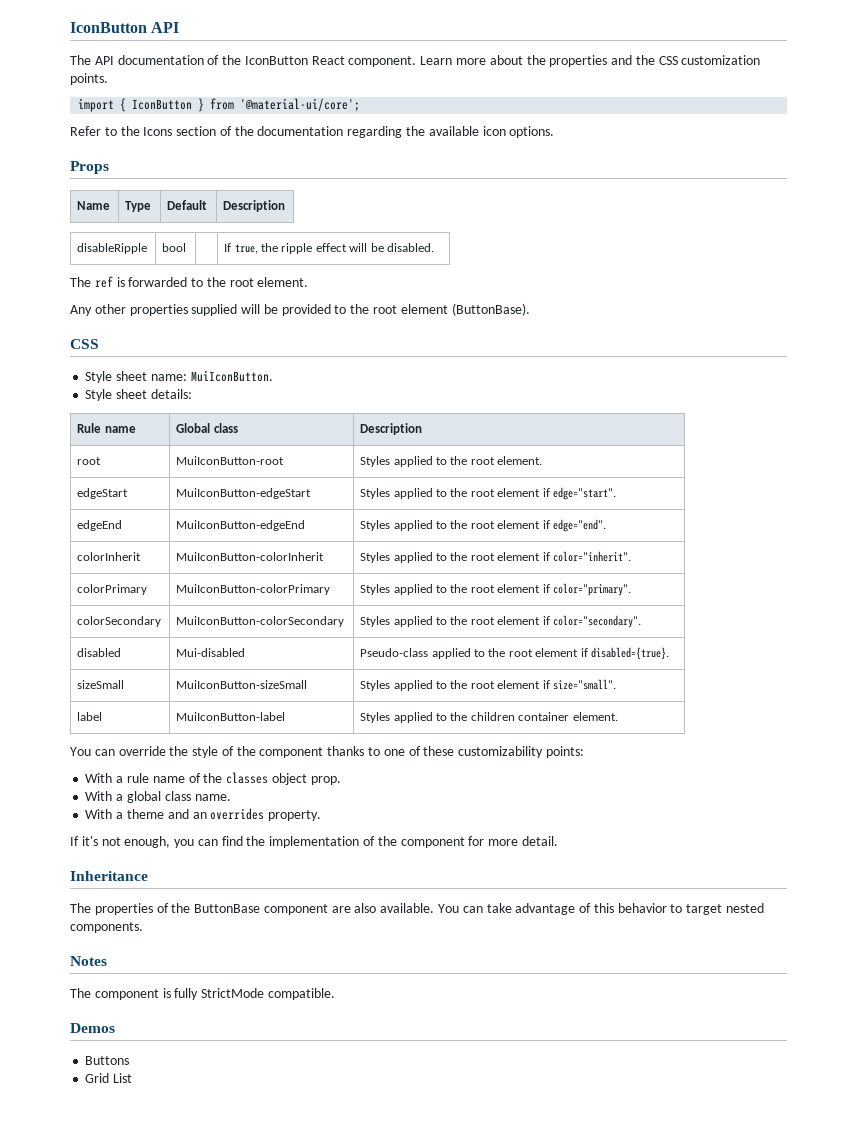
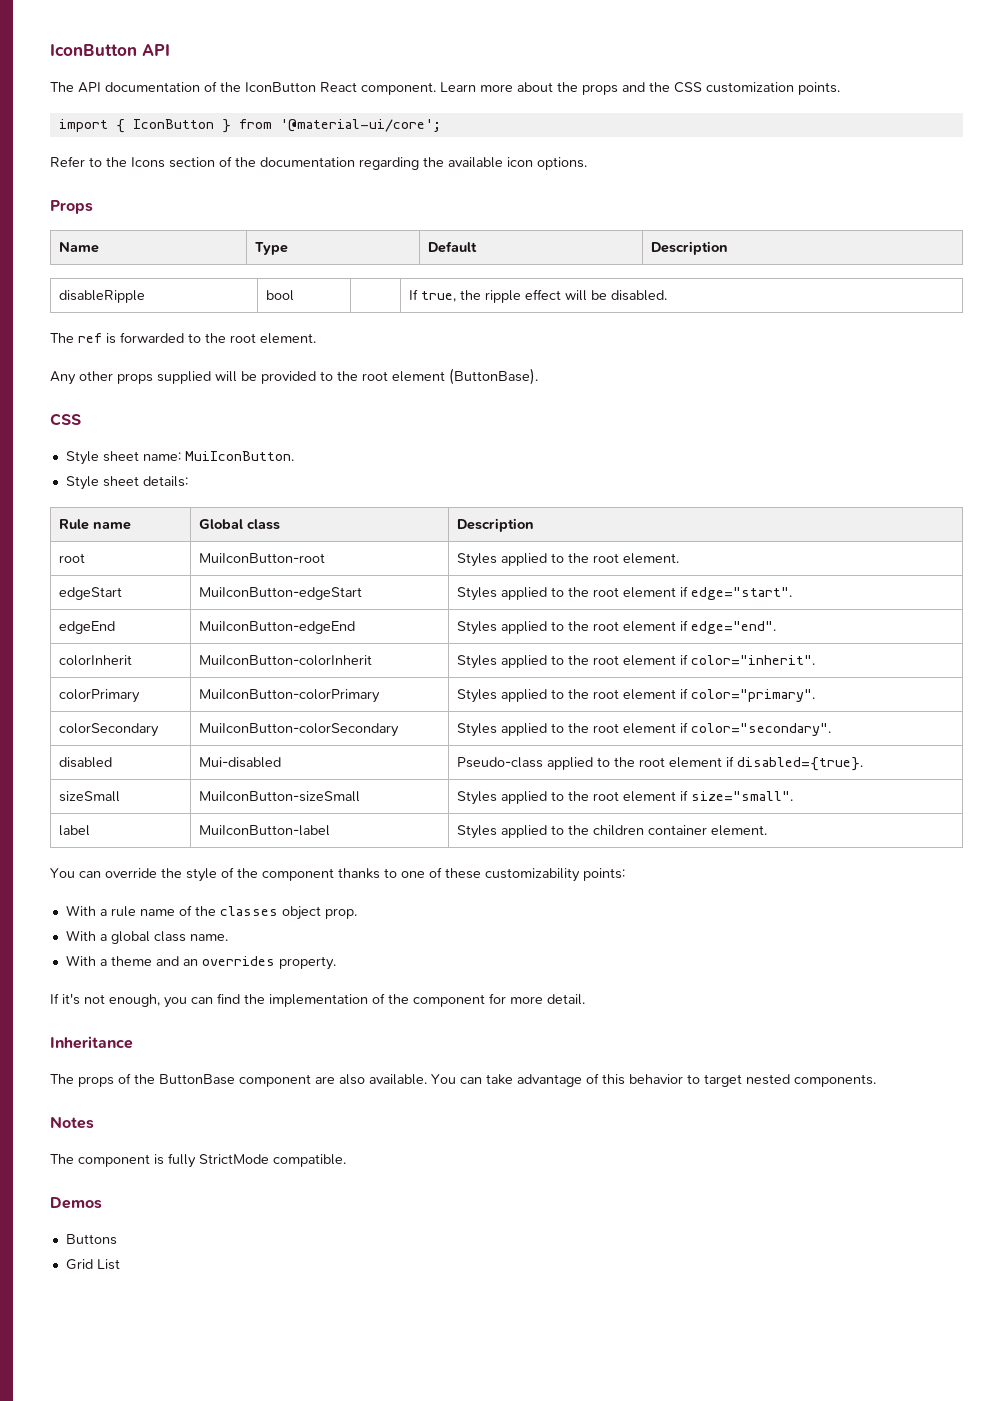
- Learn more about the properties and the CSS customization points.
+ Learn more about the props and the CSS customization points.
- Any other properties supplied will be provided to the root element (ButtonBase).
+ Any other props supplied will be provided to the root element (ButtonBase).
- The properties of the ButtonBase component are also available.
+ The props of the ButtonBase component are also available.

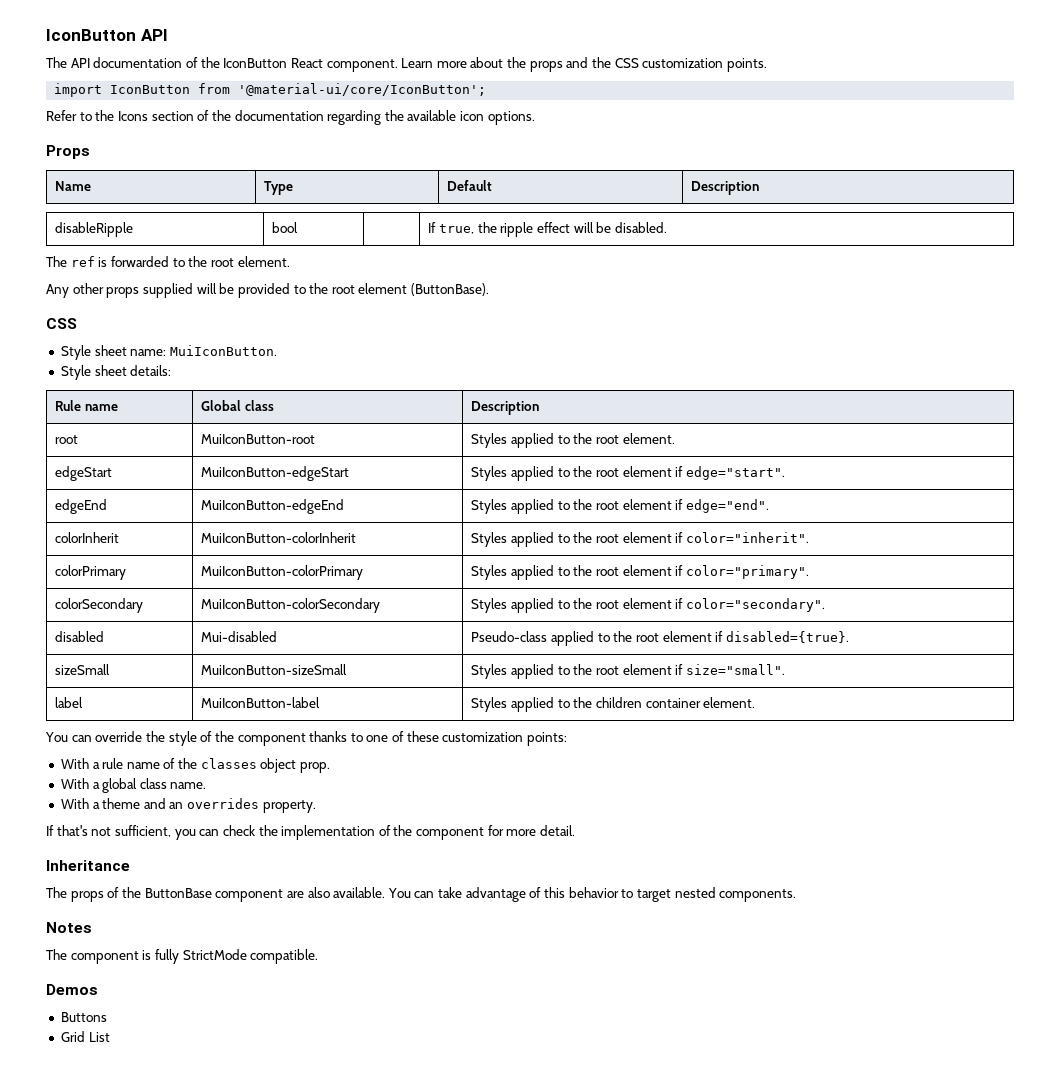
- import { IconButton } from '@material-ui/core';
+ import IconButton from '@material-ui/core/IconButton';
- You can override the style of the component thanks to one of these customizability points:
+ You can override the style of the component thanks to one of these customization points:
- If it's not enough, you can find the implementation of the component for more detail.
+ If that's not sufficient, you can check the implementation of the component for more detail.

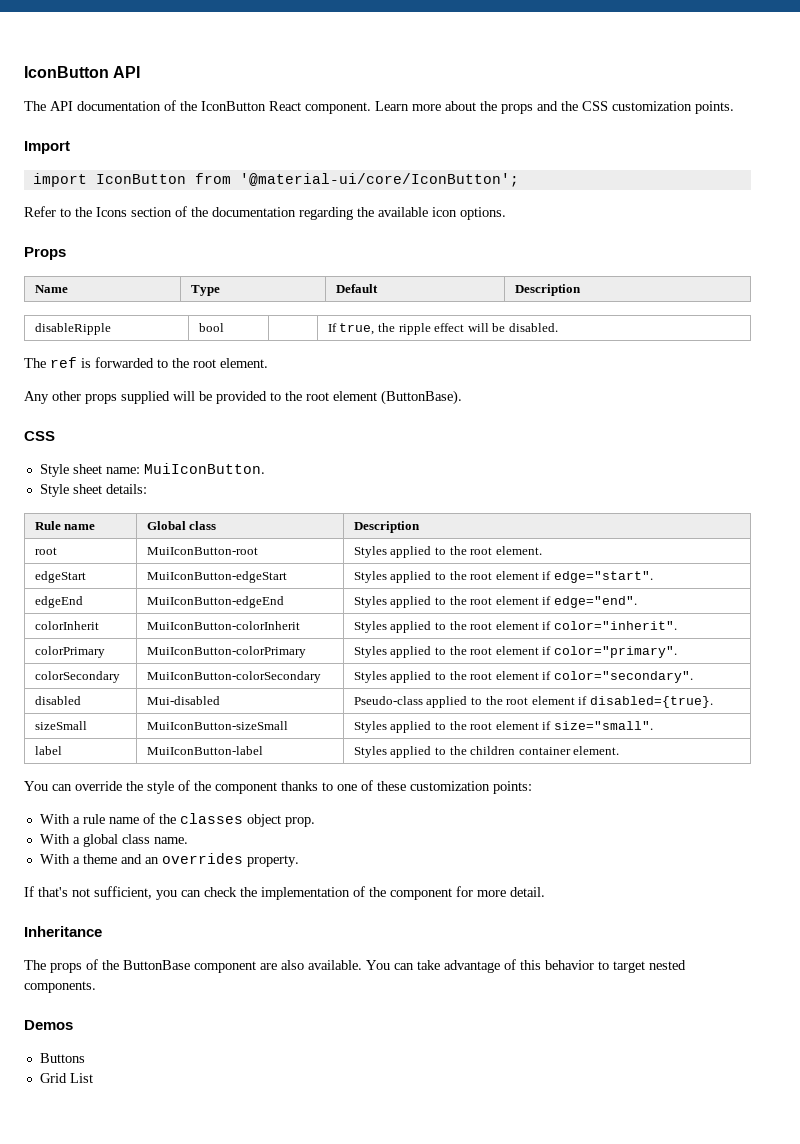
+ Import
- Notes
- The component is fully StrictMode compatible.

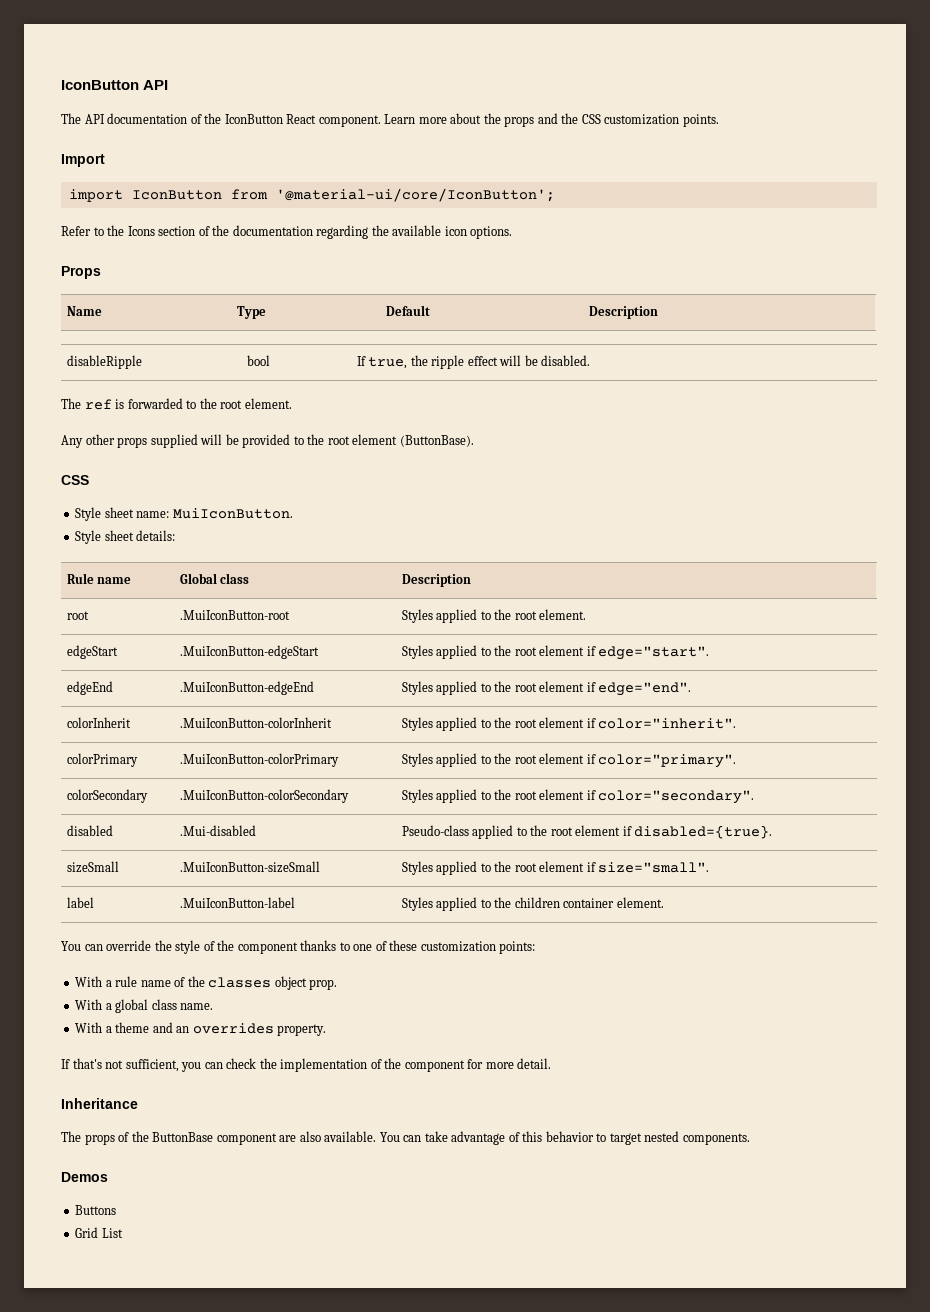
- root | MuiIconButton-root | Styles applied to the root element.
+ root | .MuiIconButton-root | Styles applied to the root element.
- edgeStart | MuiIconButton-edgeStart | Styles applied to the root element if edge="start".
+ edgeStart | .MuiIconButton-edgeStart | Styles applied to the root element if edge="start".
- edgeEnd | MuiIconButton-edgeEnd | Styles applied to the root element if edge="end".
+ edgeEnd | .MuiIconButton-edgeEnd | Styles applied to the root element if edge="end".
- colorInherit | MuiIconButton-colorInherit | Styles applied to the root element if color="inherit".
+ colorInherit | .MuiIconButton-colorInherit | Styles applied to the root element if color="inherit".
- colorPrimary | MuiIconButton-colorPrimary | Styles applied to the root element if color="primary".
+ colorPrimary | .MuiIconButton-colorPrimary | Styles applied to the root element if color="primary".
- colorSecondary | MuiIconButton-colorSecondary | Styles applied to the root element if color="secondary".
+ colorSecondary | .MuiIconButton-colorSecondary | Styles applied to the root element if color="secondary".
- disabled | Mui-disabled | Pseudo-class applied to the root element if disabled={true}.
+ disabled | .Mui-disabled | Pseudo-class applied to the root element if disabled={true}.
- sizeSmall | MuiIconButton-sizeSmall | Styles applied to the root element if size="small".
+ sizeSmall | .MuiIconButton-sizeSmall | Styles applied to the root element if size="small".
- label | MuiIconButton-label | Styles applied to the children container element.
+ label | .MuiIconButton-label | Styles applied to the children container element.

